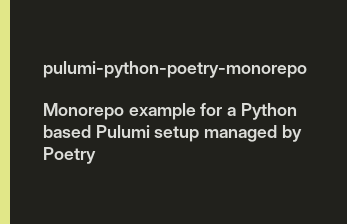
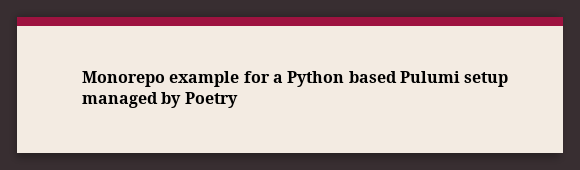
- pulumi-python-poetry-monorepo

